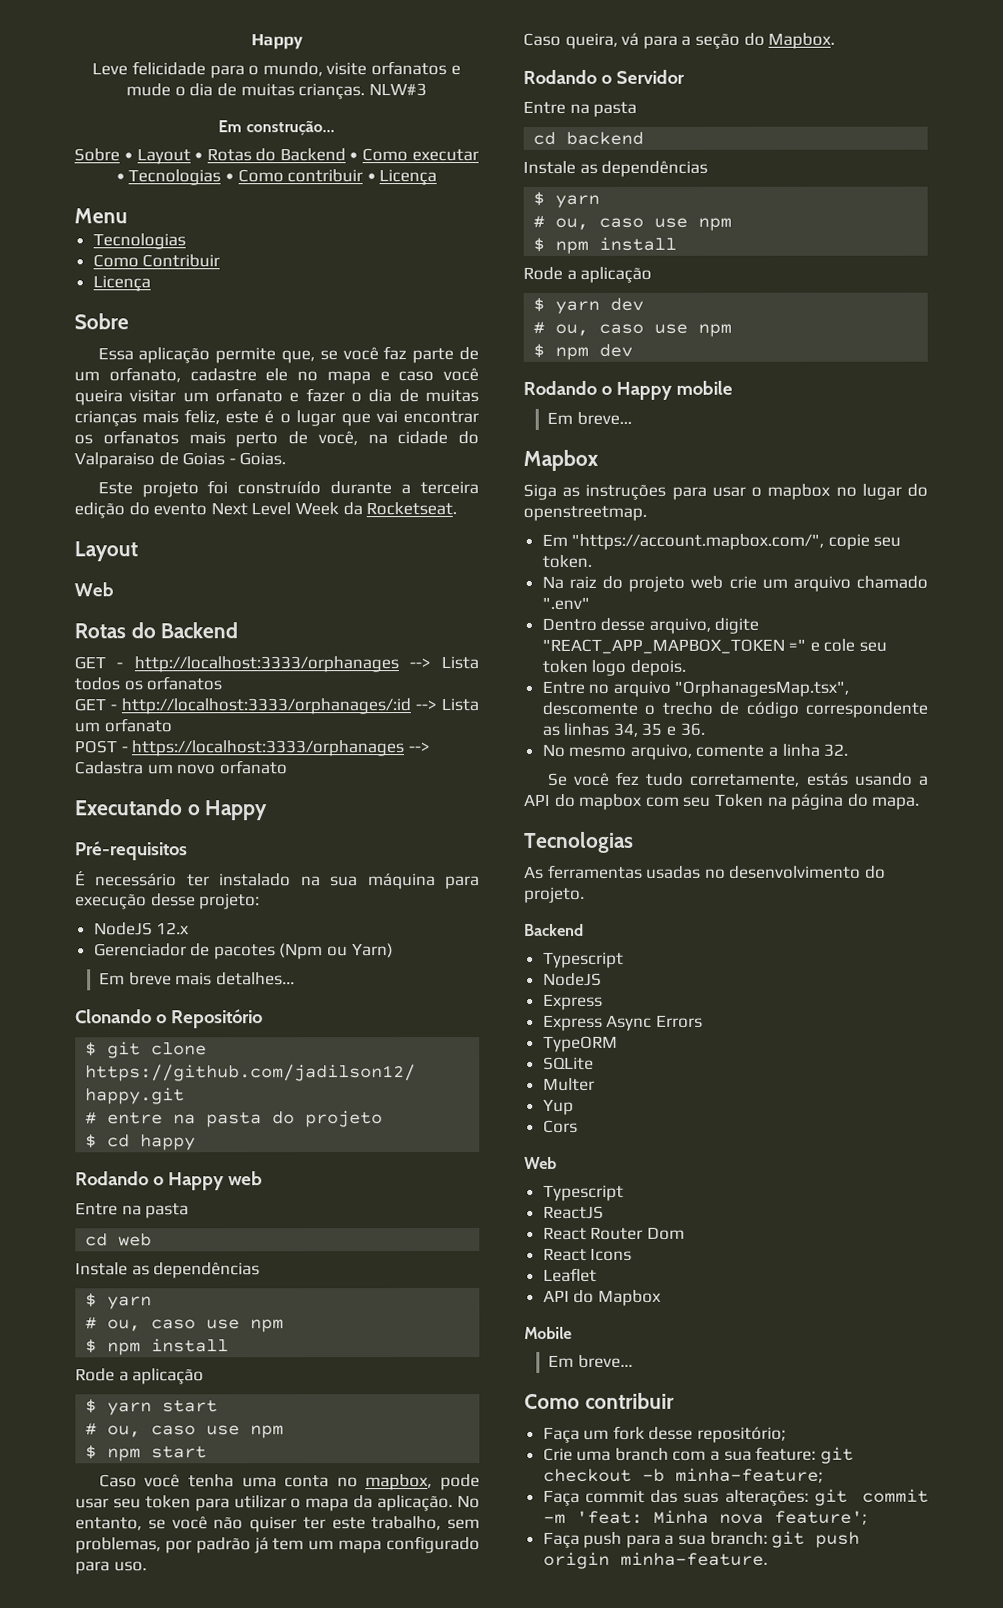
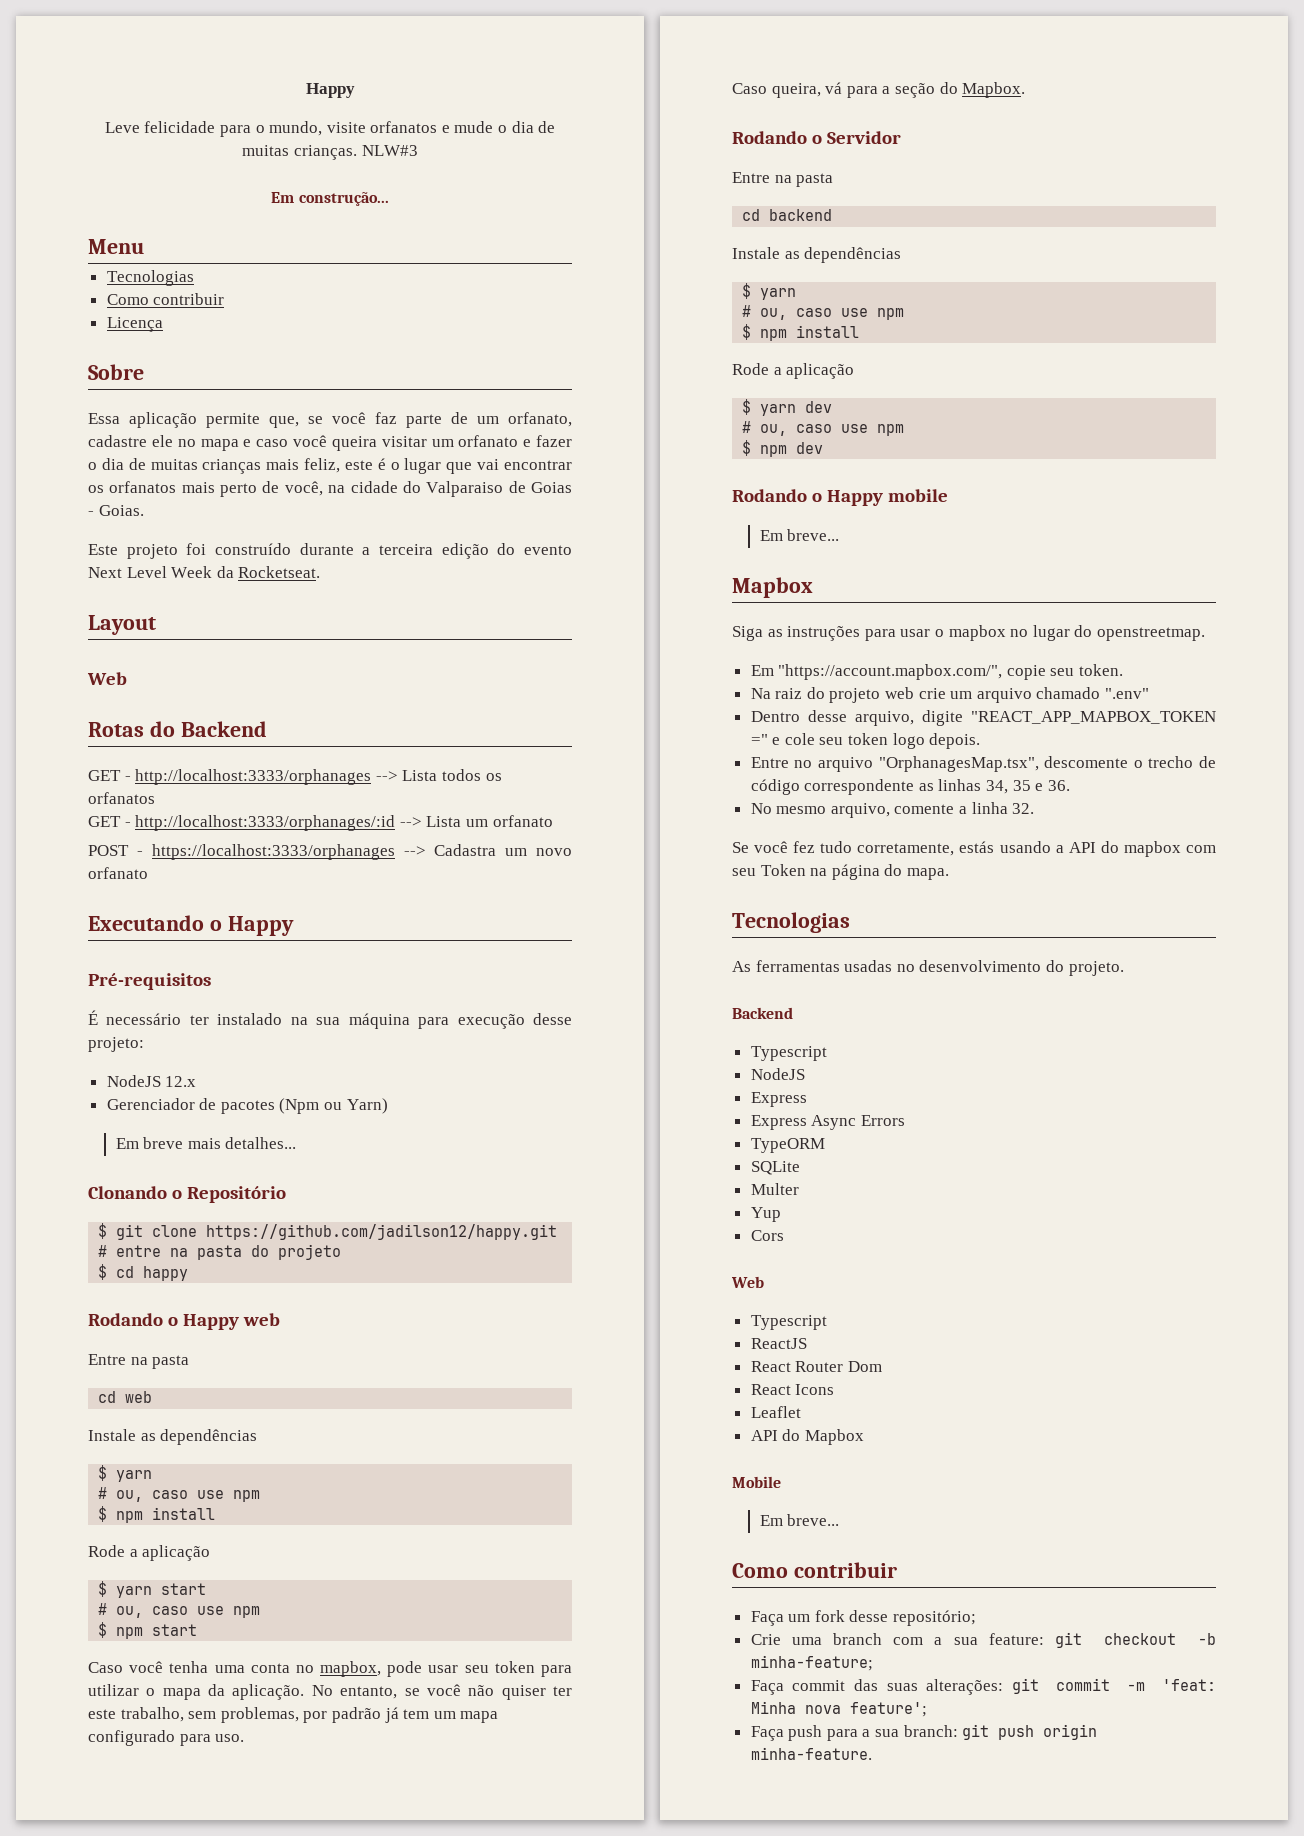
- Sobre • Layout • Rotas do Backend • Como executar • Tecnologias • Como contribuir • Licença
  Menu
  Tecnologias
- Como Contribuir
+ Como contribuir

